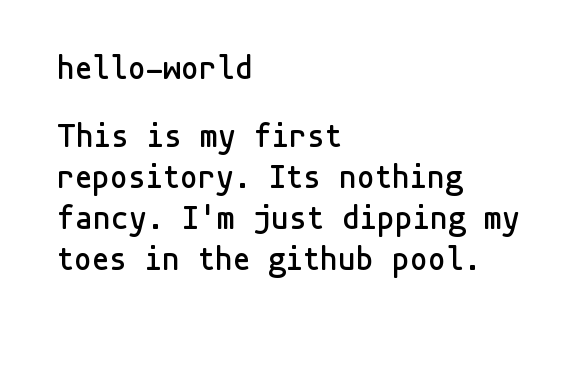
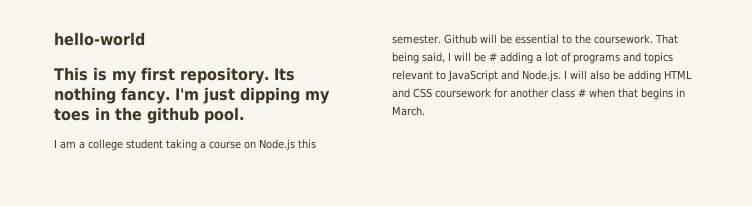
+ I am a college student taking a course on Node.js this semester. Github will be essential to the coursework. That being said, I will be # adding a lot of programs and topics relevant to JavaScript and Node.js. I will also be adding HTML and CSS coursework for another class # when that begins in March.

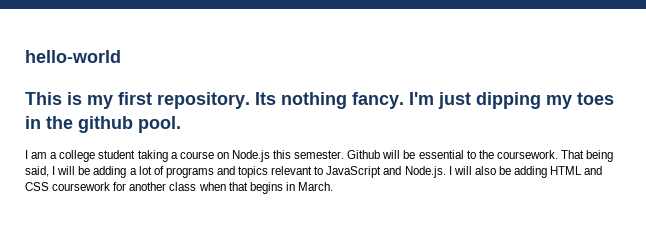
- That being said, I will be # adding a lot of programs and topics relevant to JavaScript and Node.js. I will also be adding HTML and CSS coursework for another class # when that begins in March.
+ That being said, I will be adding a lot of programs and topics relevant to JavaScript and Node.js. I will also be adding HTML and CSS coursework for another class when that begins in March.

